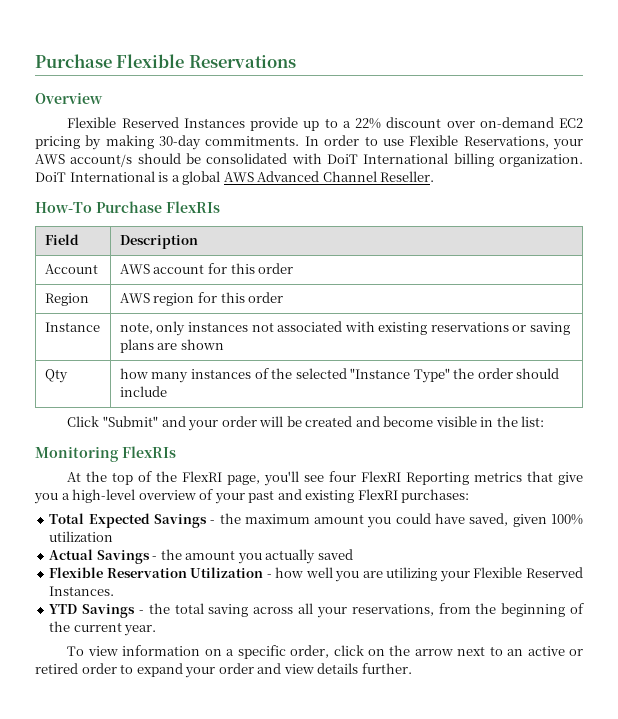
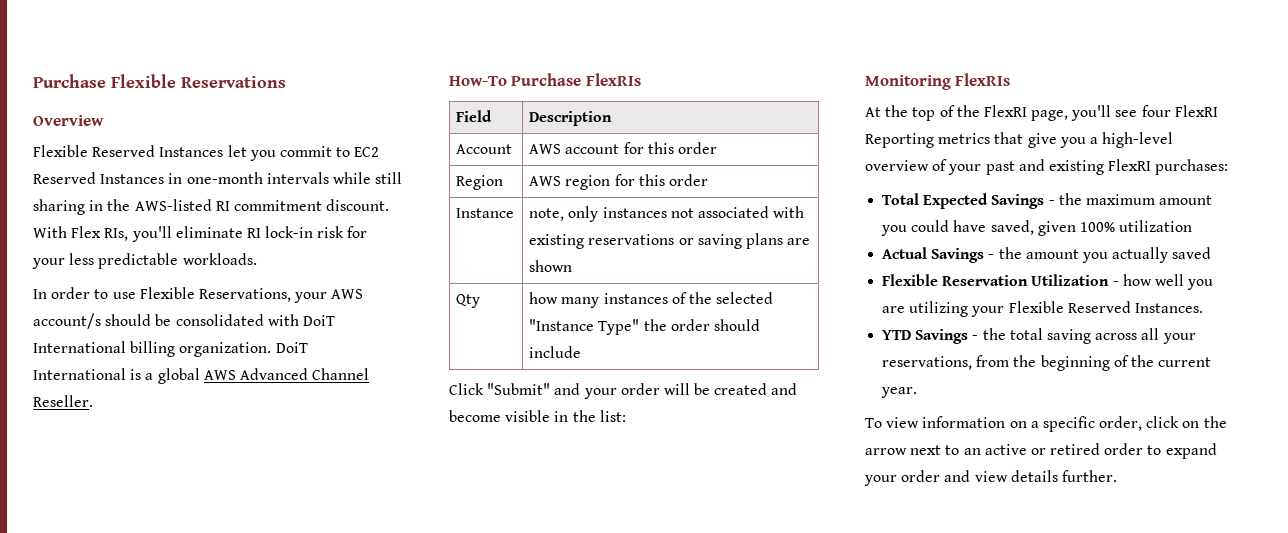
- Flexible Reserved Instances provide up to a 22% discount over on-demand EC2 pricing by making 30-day commitments. In order to use Flexible Reservations, your AWS account/s should be consolidated with DoiT International billing organization.
+ Flexible Reserved Instances let you commit to EC2 Reserved Instances in one-month intervals while still sharing in the AWS-listed RI commitment discount. With Flex RIs, you'll eliminate RI lock-in risk for your less predictable workloads.
+ In order to use Flexible Reservations, your AWS account/s should be consolidated with DoiT International billing organization.

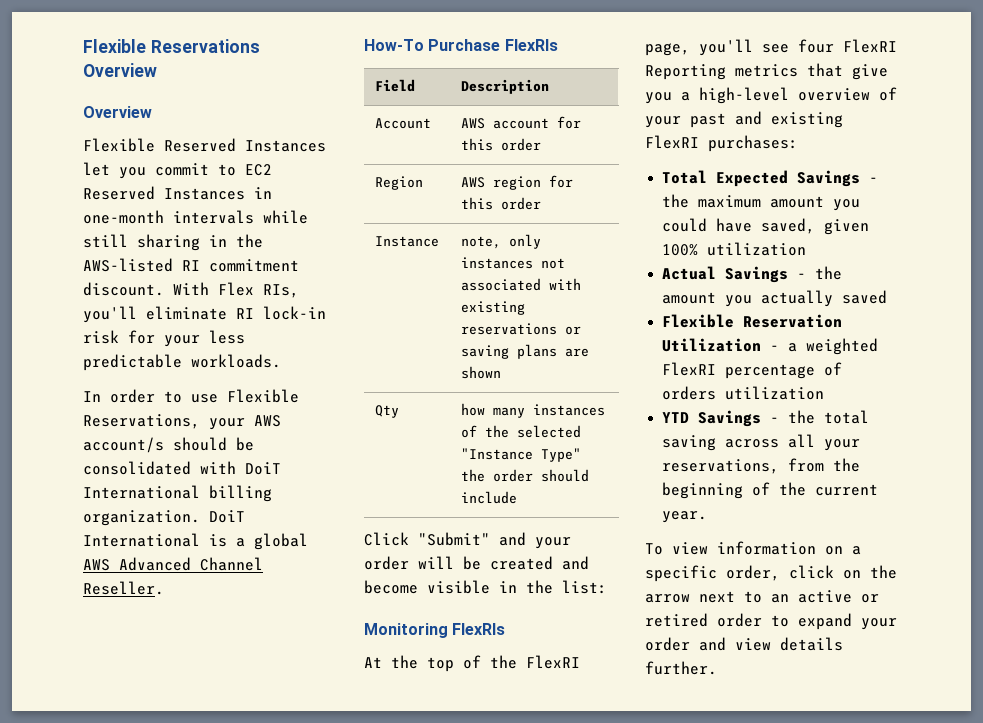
- Purchase Flexible Reservations
+ Flexible Reservations Overview
- Flexible Reservation Utilization - how well you are utilizing your Flexible Reserved Instances.
+ Flexible Reservation Utilization - a weighted FlexRI percentage of orders utilization

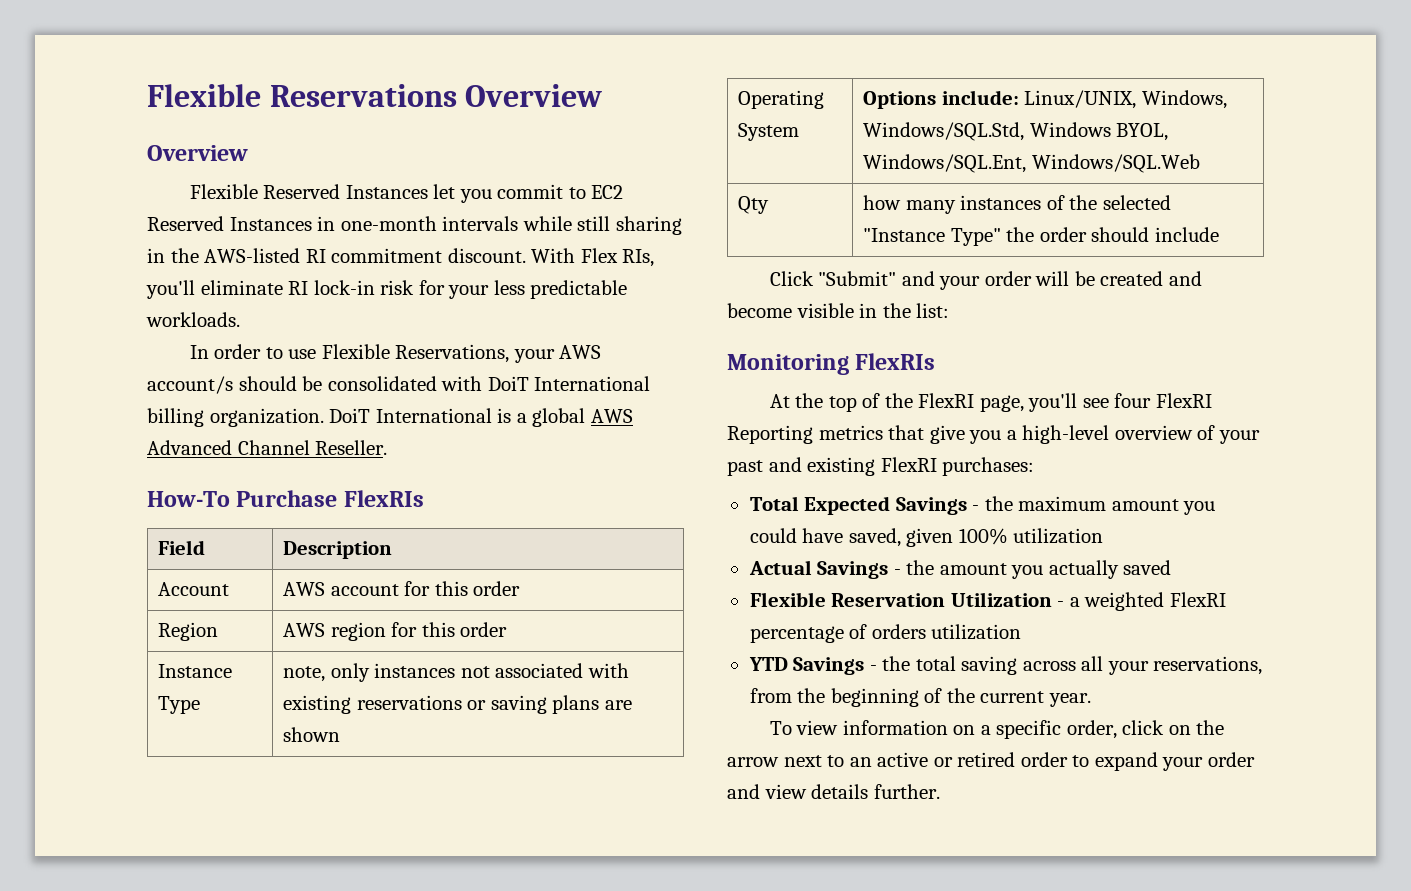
- Instance | note, only instances not associated with existing reservations or saving plans are shown
+ Instance Type | note, only instances not associated with existing reservations or saving plans are shown
+ Operating System | Options include: Linux/UNIX, Windows, Windows/SQL.Std, Windows BYOL, Windows/SQL.Ent, Windows/SQL.Web

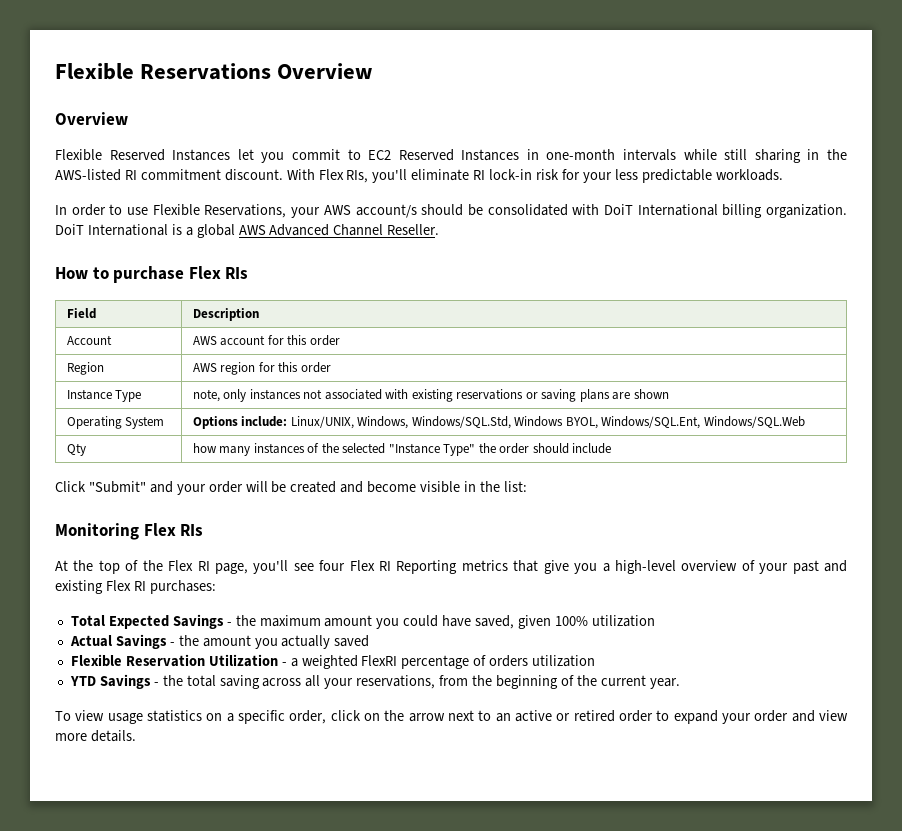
- How-To Purchase FlexRIs
+ How to purchase Flex RIs
- Monitoring FlexRIs
+ Monitoring Flex RIs
- At the top of the FlexRI page, you'll see four FlexRI Reporting metrics that give you a high-level overview of your past and existing FlexRI purchases:
+ At the top of the Flex RI page, you'll see four Flex RI Reporting metrics that give you a high-level overview of your past and existing Flex RI purchases:
- To view information on a specific order, click on the arrow next to an active or retired order to expand your order and view details further.
+ To view usage statistics on a specific order, click on the arrow next to an active or retired order to expand your order and view more details.

